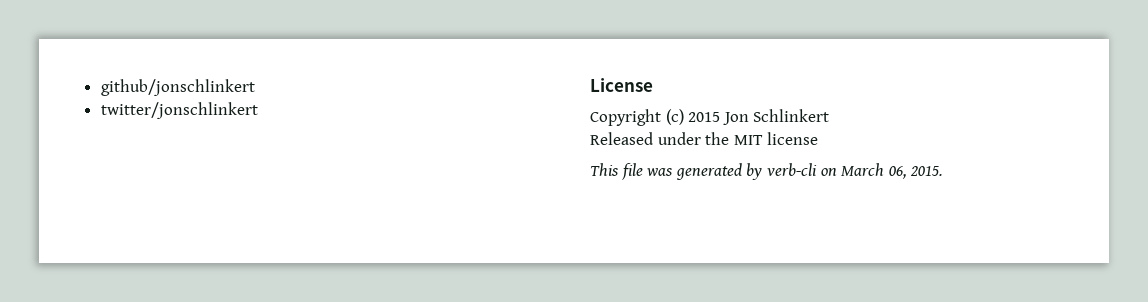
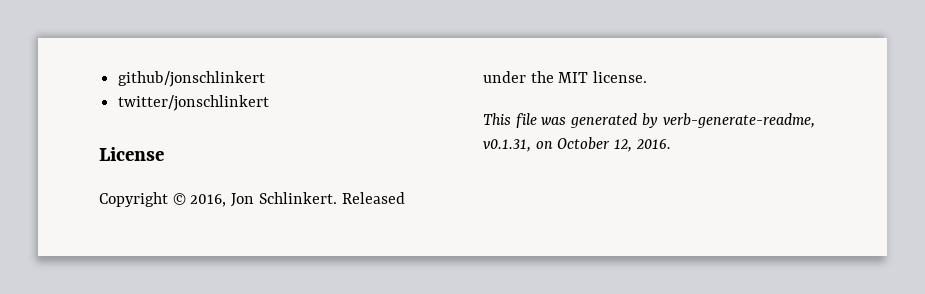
- Copyright (c) 2015 Jon Schlinkert
- Released under the MIT license
+ Copyright © 2016, Jon Schlinkert. Released under the MIT license.
- This file was generated by verb-cli on March 06, 2015.
+ This file was generated by verb-generate-readme, v0.1.31, on October 12, 2016.

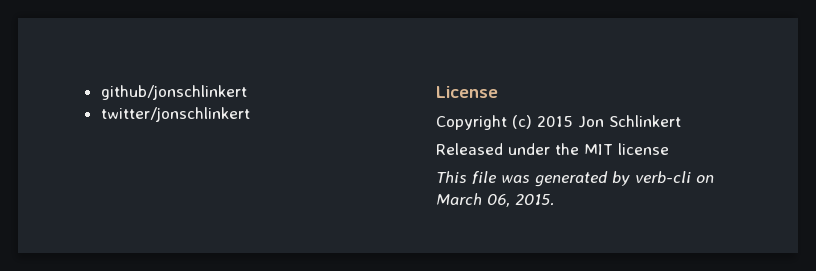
- Copyright © 2016, Jon Schlinkert. Released under the MIT license.
+ Copyright (c) 2015 Jon Schlinkert
+ Released under the MIT license
- This file was generated by verb-generate-readme, v0.1.31, on October 12, 2016.
+ This file was generated by verb-cli on March 06, 2015.

